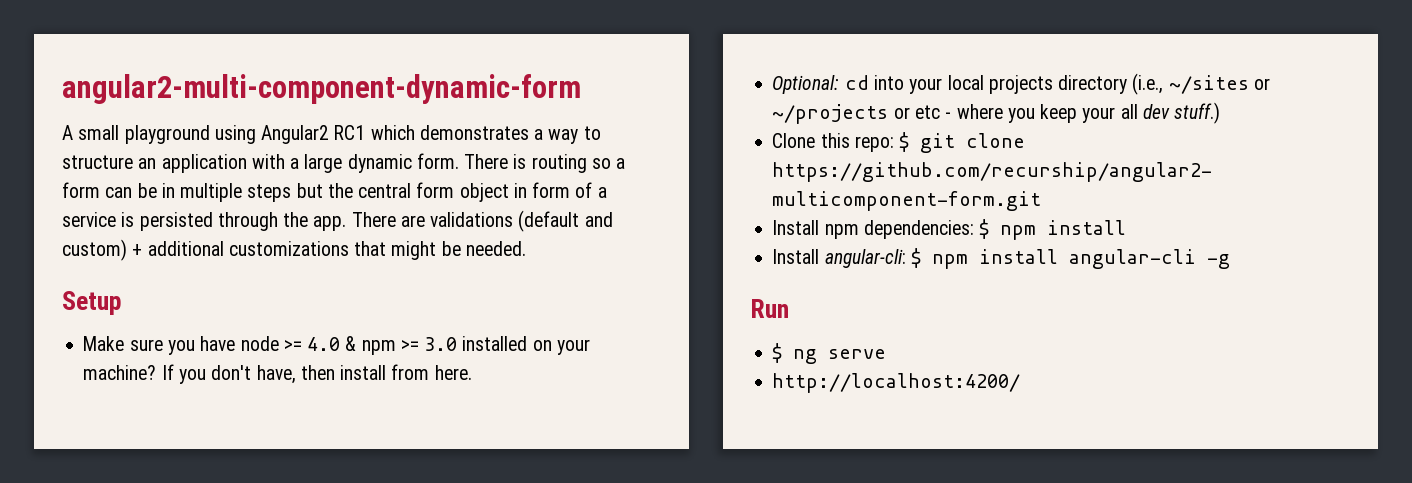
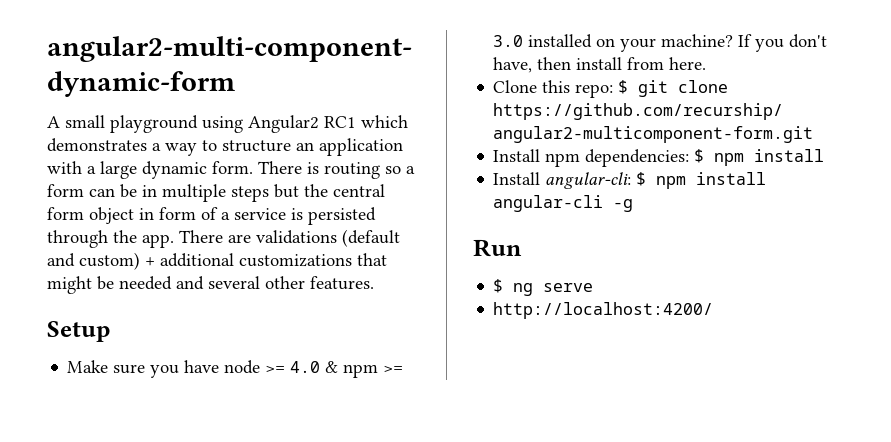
- There are validations (default and custom) + additional customizations that might be needed.
+ There are validations (default and custom) + additional customizations that might be needed and several other features.
- Optional: cd into your local projects directory (i.e., ~/sites or ~/projects or etc - where you keep your all dev stuff.)

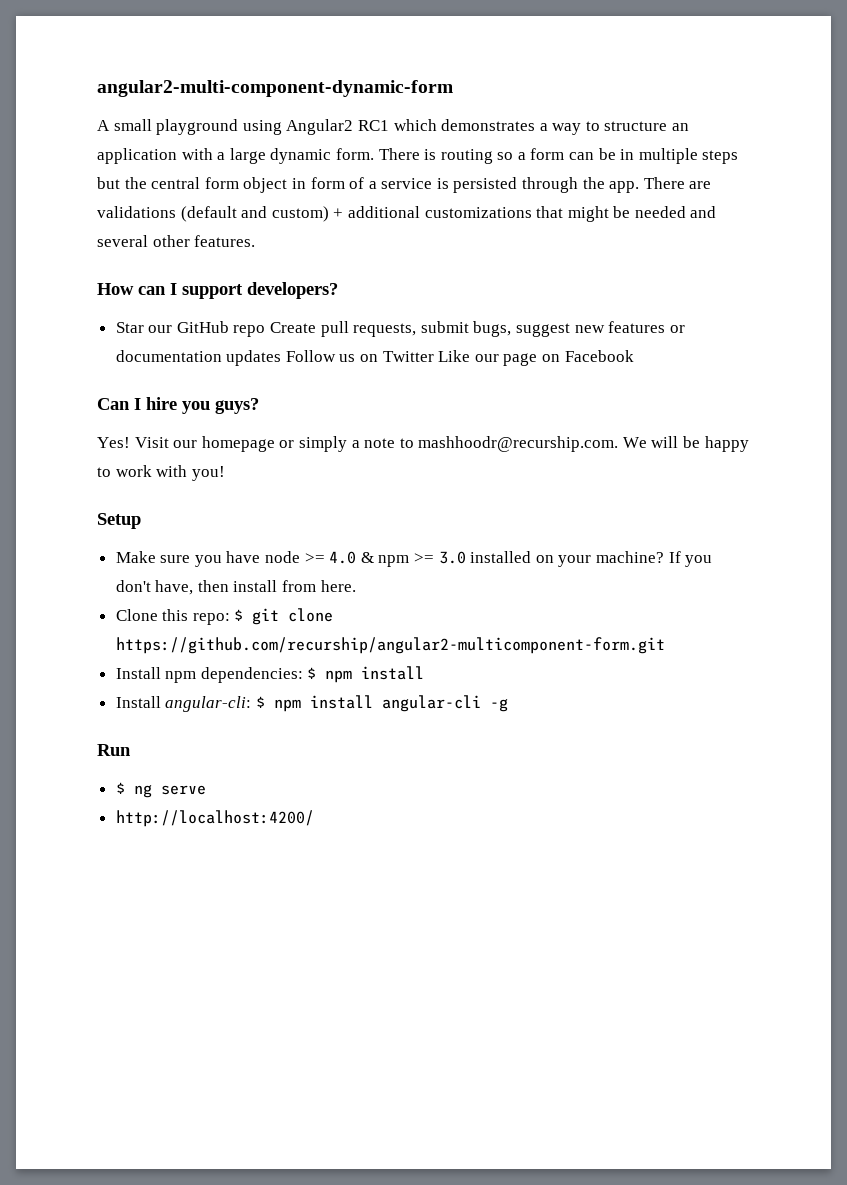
+ How can I support developers?
+ Star our GitHub repo Create pull requests, submit bugs, suggest new features or documentation updates Follow us on Twitter Like our page on Facebook
+ Can I hire you guys?
+ Yes! Visit our homepage or simply a note to mashhoodr@recurship.com. We will be happy to work with you!

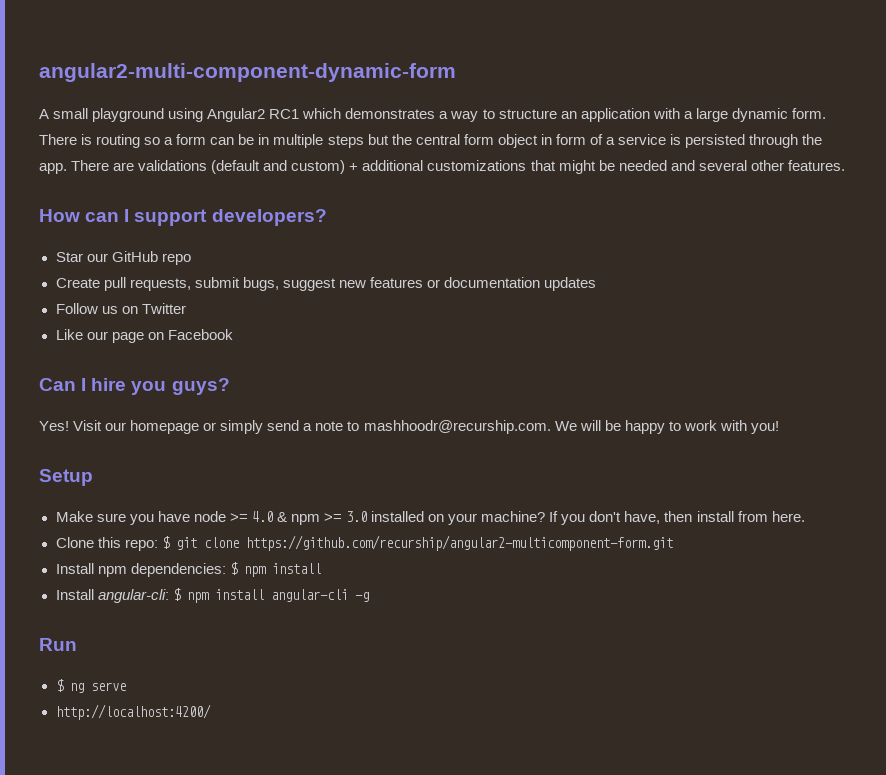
- Star our GitHub repo Create pull requests, submit bugs, suggest new features or documentation updates Follow us on Twitter Like our page on Facebook
+ Star our GitHub repo
+ Create pull requests, submit bugs, suggest new features or documentation updates
+ Follow us on Twitter
+ Like our page on Facebook
- Visit our homepage or simply a note to mashhoodr@recurship.com. We will be happy to work with you!
+ Visit our homepage or simply send a note to mashhoodr@recurship.com. We will be happy to work with you!

